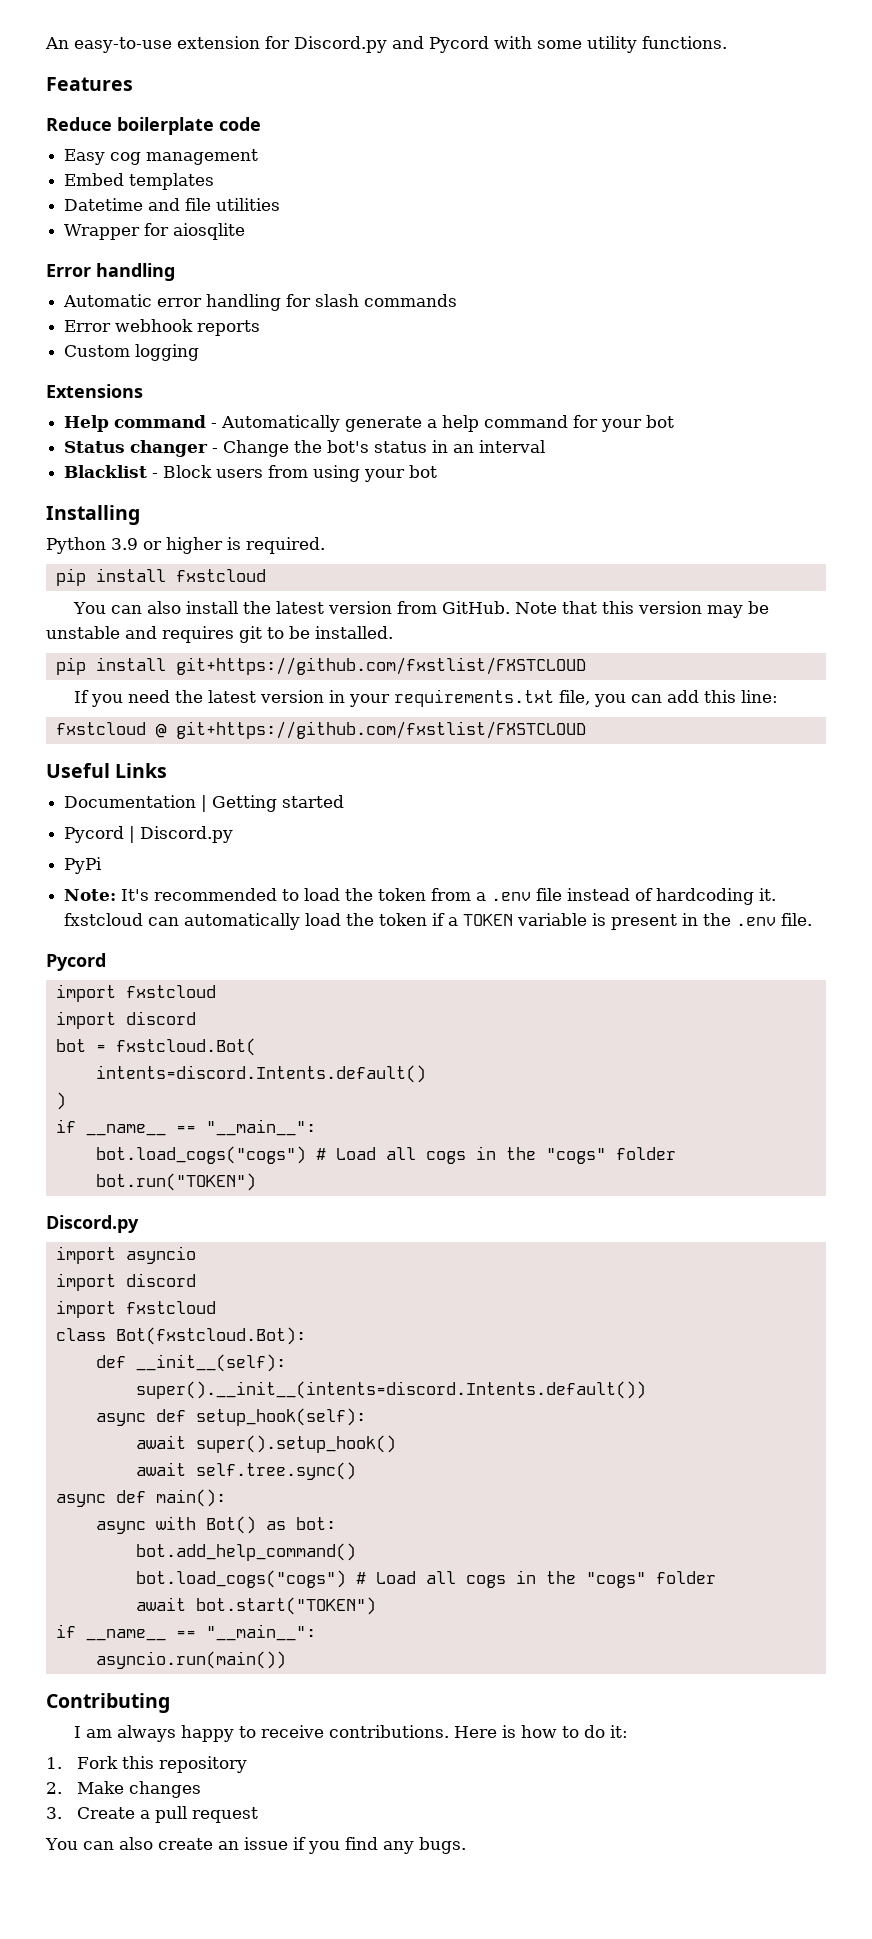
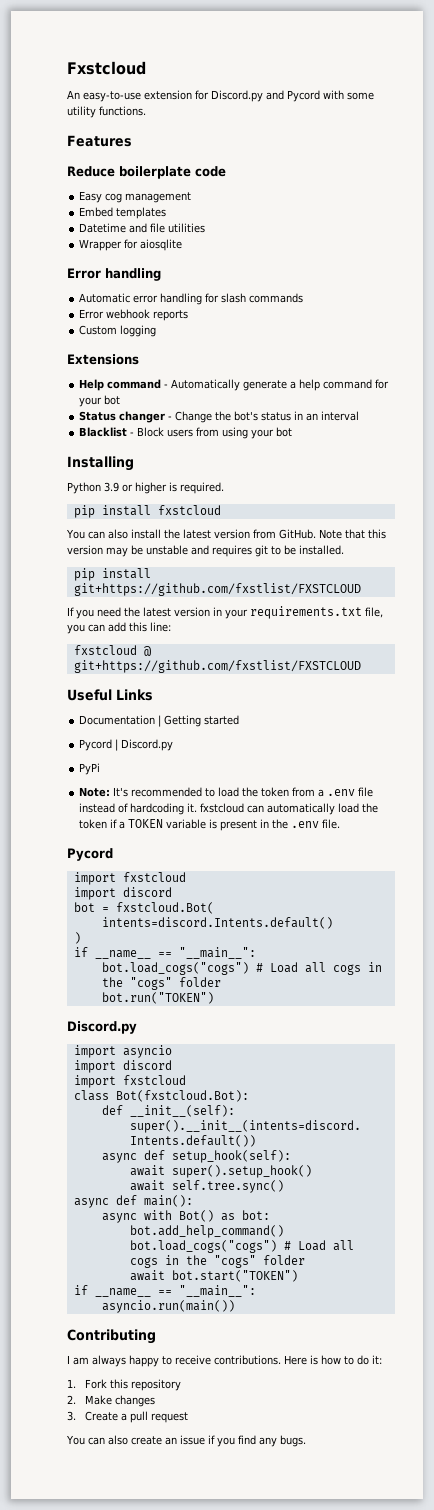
+ Fxstcloud

